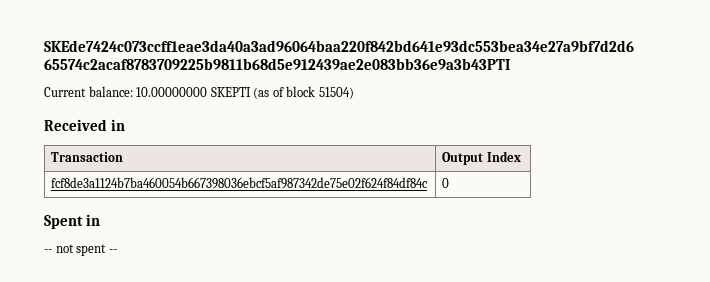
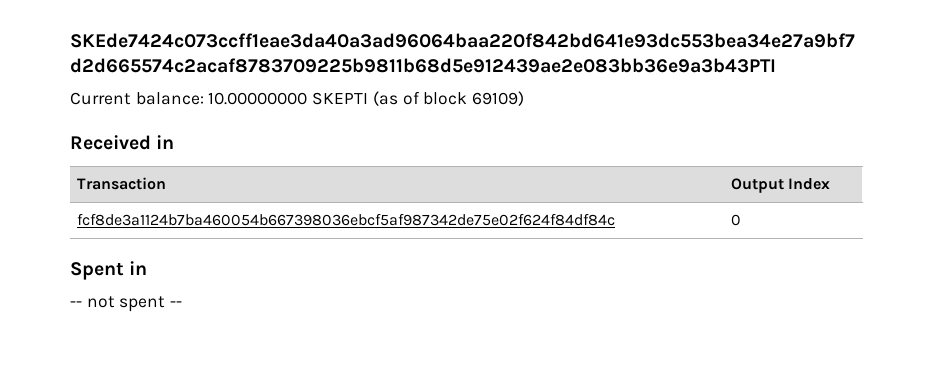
- Current balance: 10.00000000 SKEPTI (as of block 51504)
+ Current balance: 10.00000000 SKEPTI (as of block 69109)

